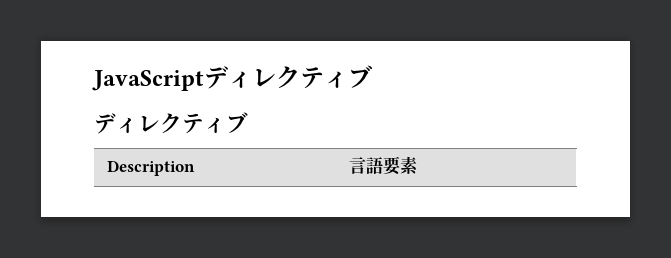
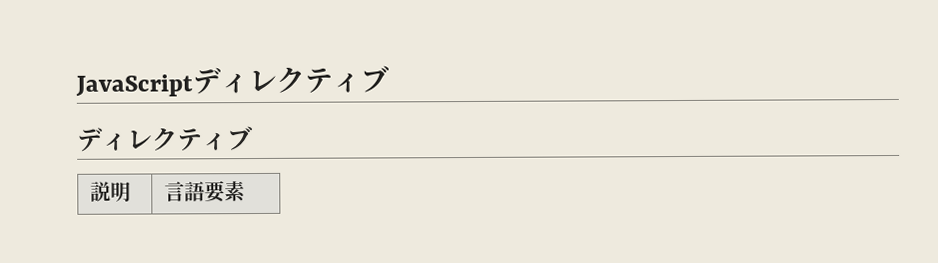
- Description | 言語要素
+ 説明 | 言語要素

